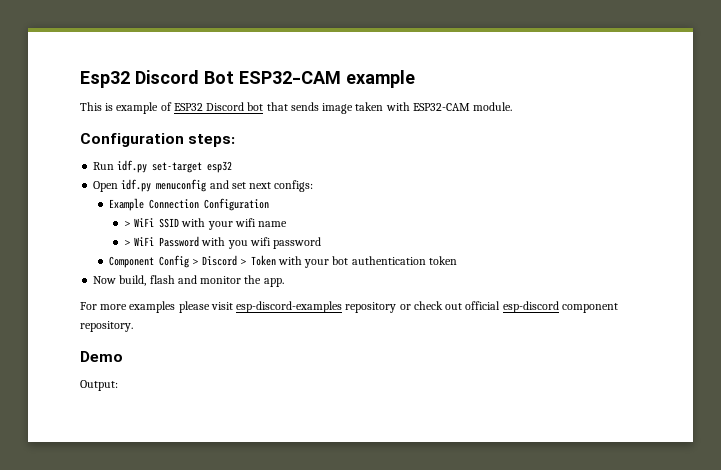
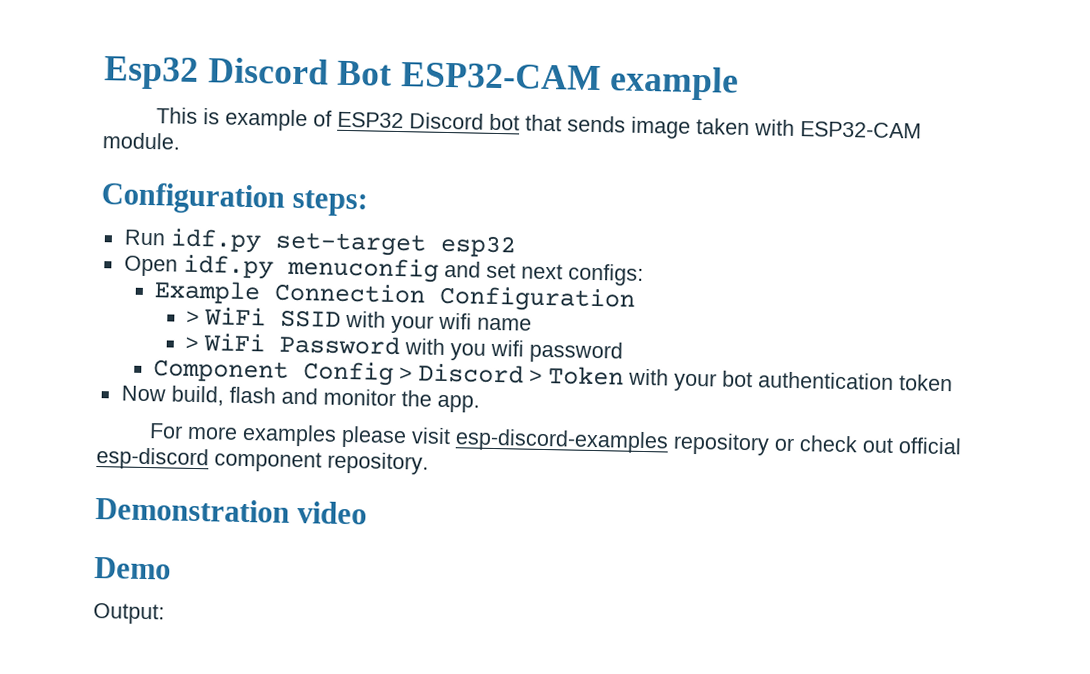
+ Demonstration video

